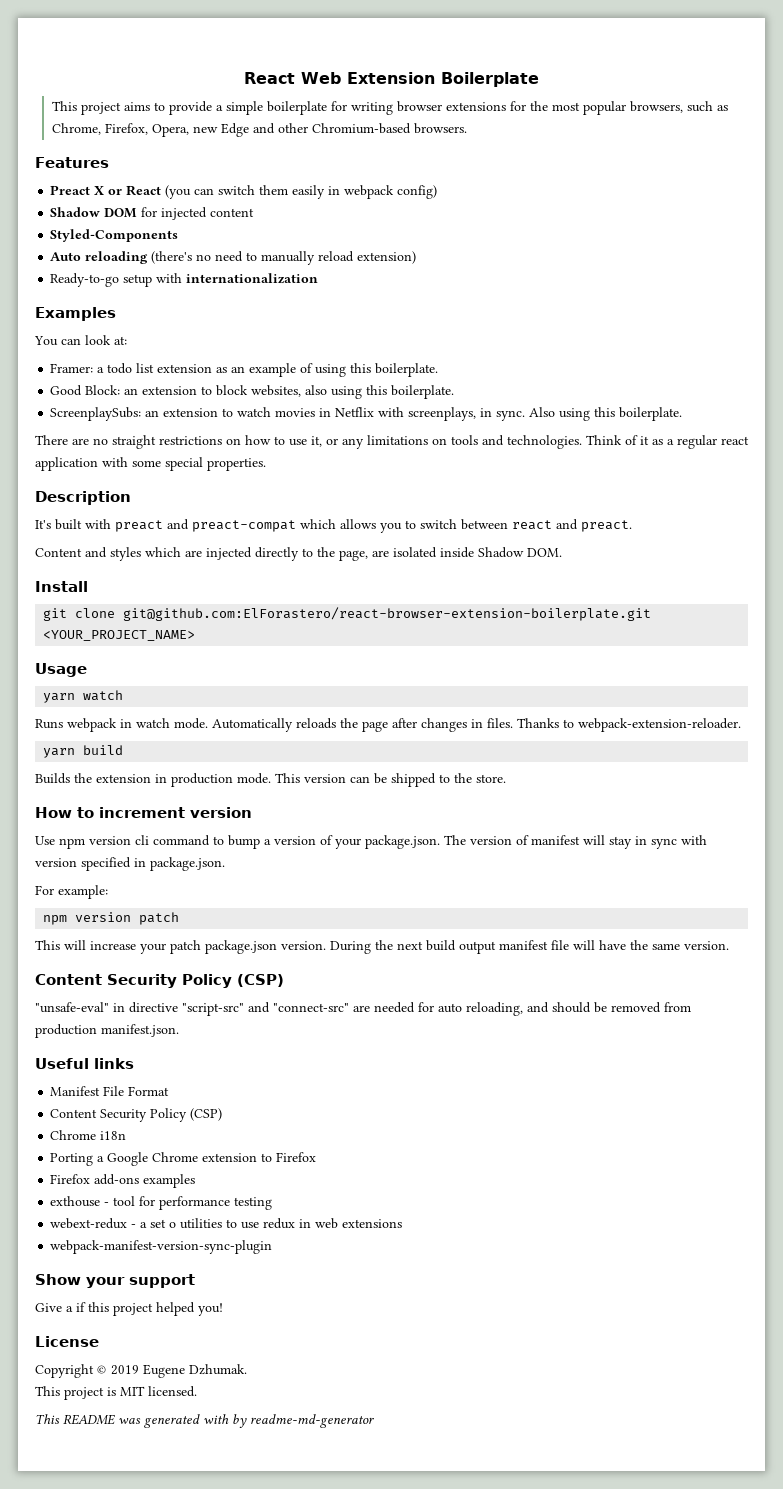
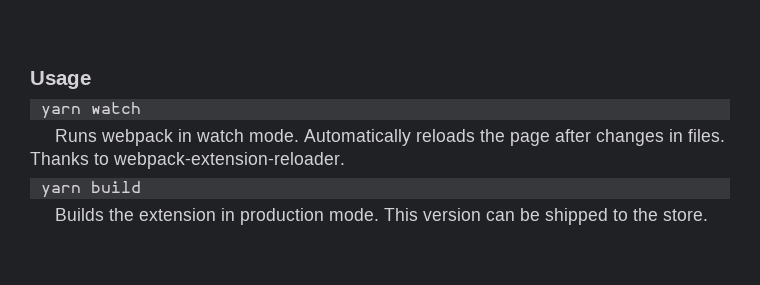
- React Web Extension Boilerplate
- This project aims to provide a simple boilerplate for writing browser extensions for the most popular browsers, such as Chrome, Firefox, Opera, new Edge and other Chromium-based browsers.
- Features
- Preact X or React (you can switch them easily in webpack config)
- Shadow DOM for injected content
- Styled-Components
- Auto reloading (there's no need to manually reload extension)
- Ready-to-go setup with internationalization
- Examples
- You can look at:
- Framer: a todo list extension as an example of using this boilerplate.
- Good Block: an extension to block websites, also using this boilerplate.
- ScreenplaySubs: an extension to watch movies in Netflix with screenplays, in sync. Also using this boilerplate.
- There are no straight restrictions on how to use it, or any limitations on tools and technologies. Think of it as a regular react application with some special properties.
- Description
- It's built with preact and preact-compat which allows you to switch between react and preact.
- Content and styles which are injected directly to the page, are isolated inside Shadow DOM.
- Install
- git clone git@github.com:ElForastero/react-browser-extension-boilerplate.git <YOUR_PROJECT_NAME>
- How to increment version
- Use npm version cli command to bump a version of your package.json. The version of manifest will stay in sync with version specified in package.json.
- For example:
- npm version patch
- This will increase your patch package.json version. During the next build output manifest file will have the same version.
- Content Security Policy (CSP)
- "unsafe-eval" in directive "script-src" and "connect-src" are needed for auto reloading, and should be removed from production manifest.json.
- Useful links
- Manifest File Format
- Content Security Policy (CSP)
- Chrome i18n
- Porting a Google Chrome extension to Firefox
- Firefox add-ons examples
- exthouse - tool for performance testing
- webext-redux - a set o utilities to use redux in web extensions
- webpack-manifest-version-sync-plugin
- Show your support
- Give a if this project helped you!
- License
- Copyright © 2019 Eugene Dzhumak.
- This project is MIT licensed.
- This README was generated with by readme-md-generator

